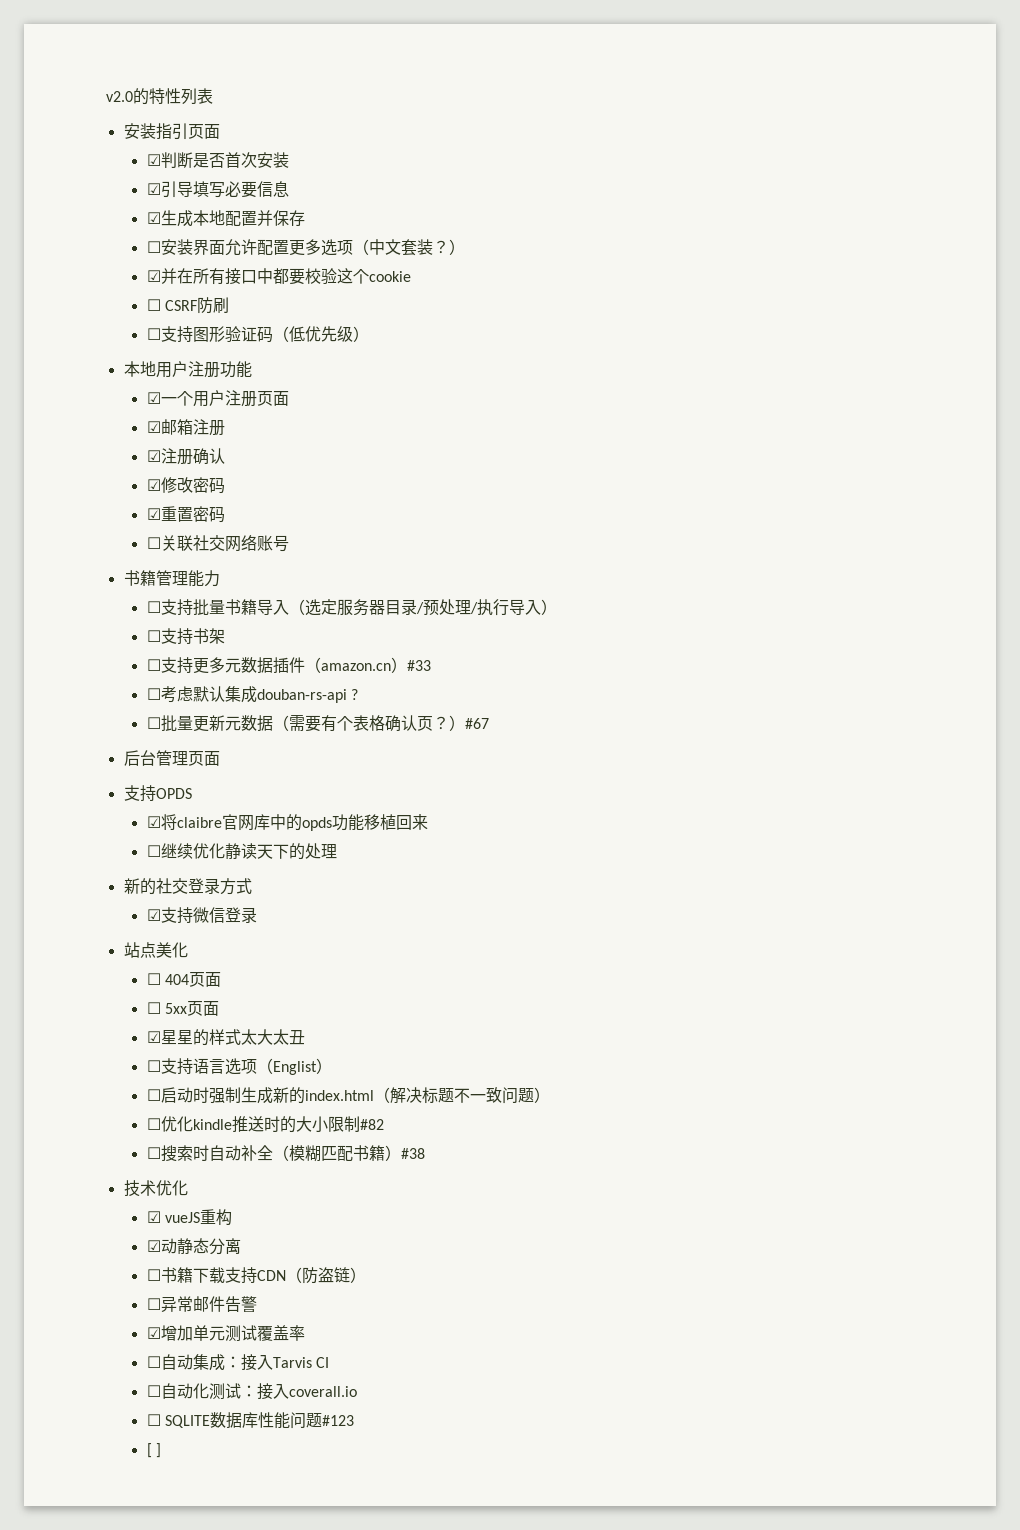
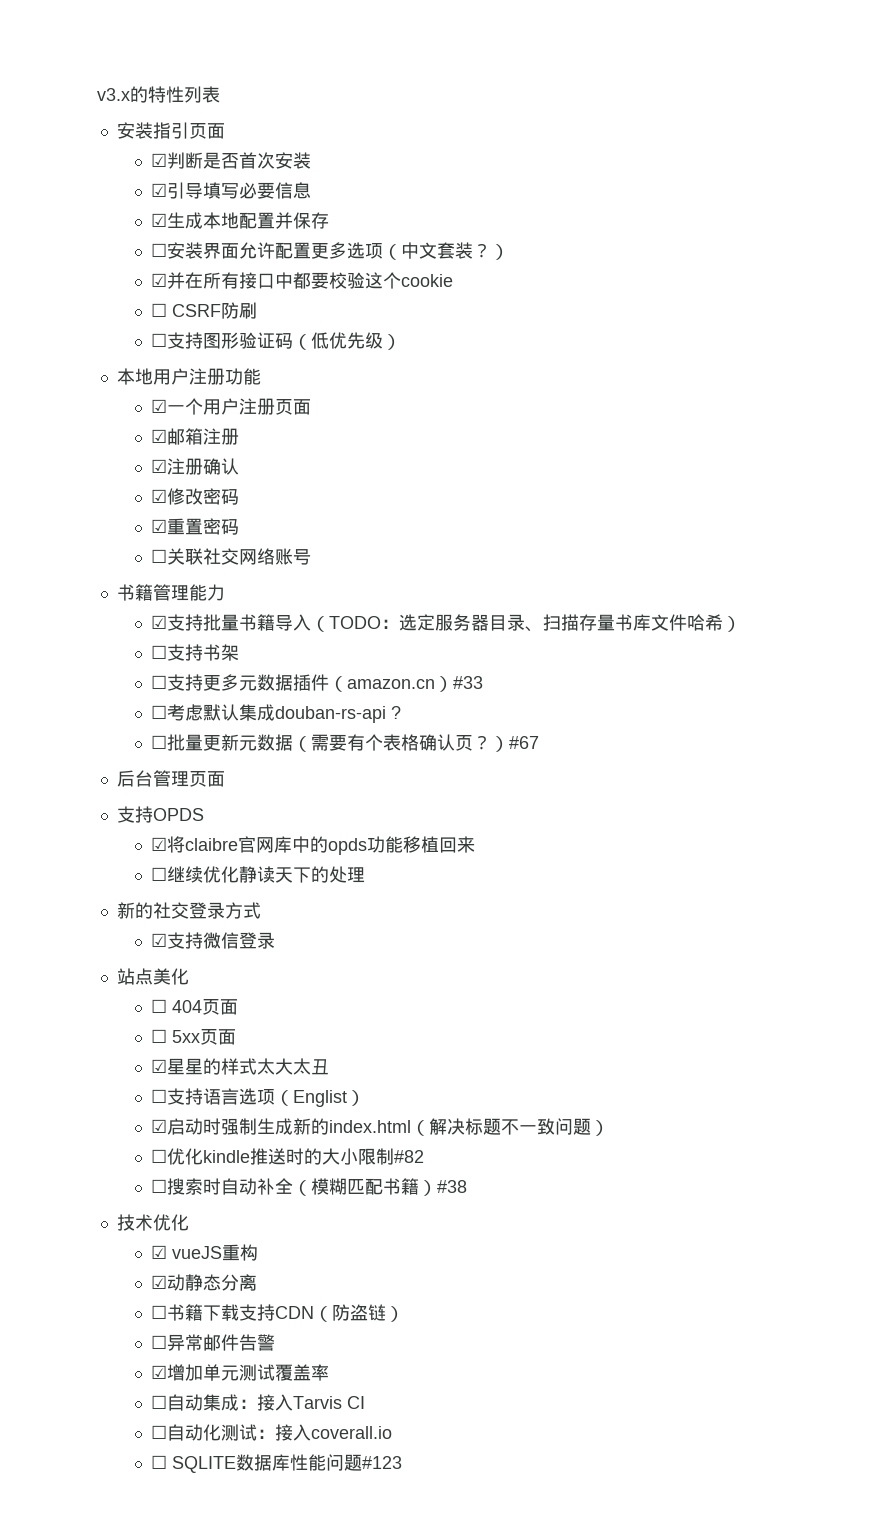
- v2.0的特性列表
+ v3.x的特性列表
- ☐支持批量书籍导入（选定服务器目录/预处理/执行导入）
+ ☑支持批量书籍导入（TODO：选定服务器目录、扫描存量书库文件哈希）
- ☐启动时强制生成新的index.html（解决标题不一致问题）
+ ☑启动时强制生成新的index.html（解决标题不一致问题）
- [ ]

